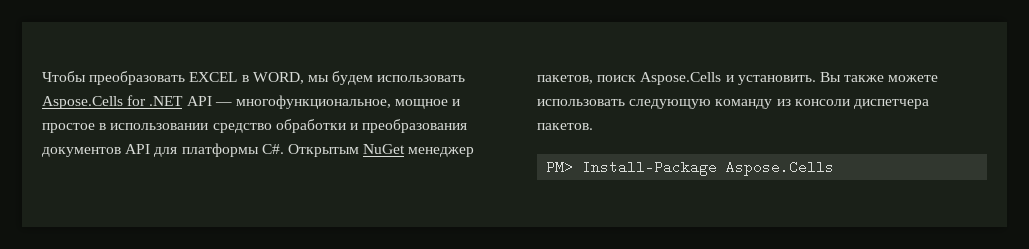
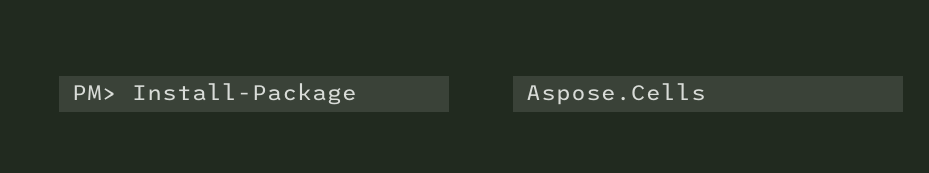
- Чтобы преобразовать EXCEL в WORD, мы будем использовать Aspose.Cells for .NET API — многофункциональное, мощное и простое в использовании средство обработки и преобразования документов API для платформы C#. Открытым NuGet менеджер пакетов, поиск Aspose.Cells и установить. Вы также можете использовать следующую команду из консоли диспетчера пакетов.

